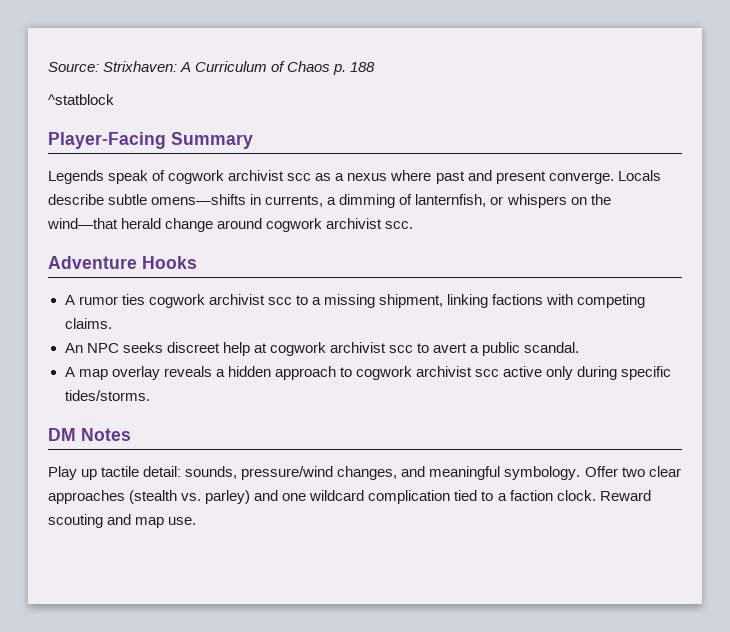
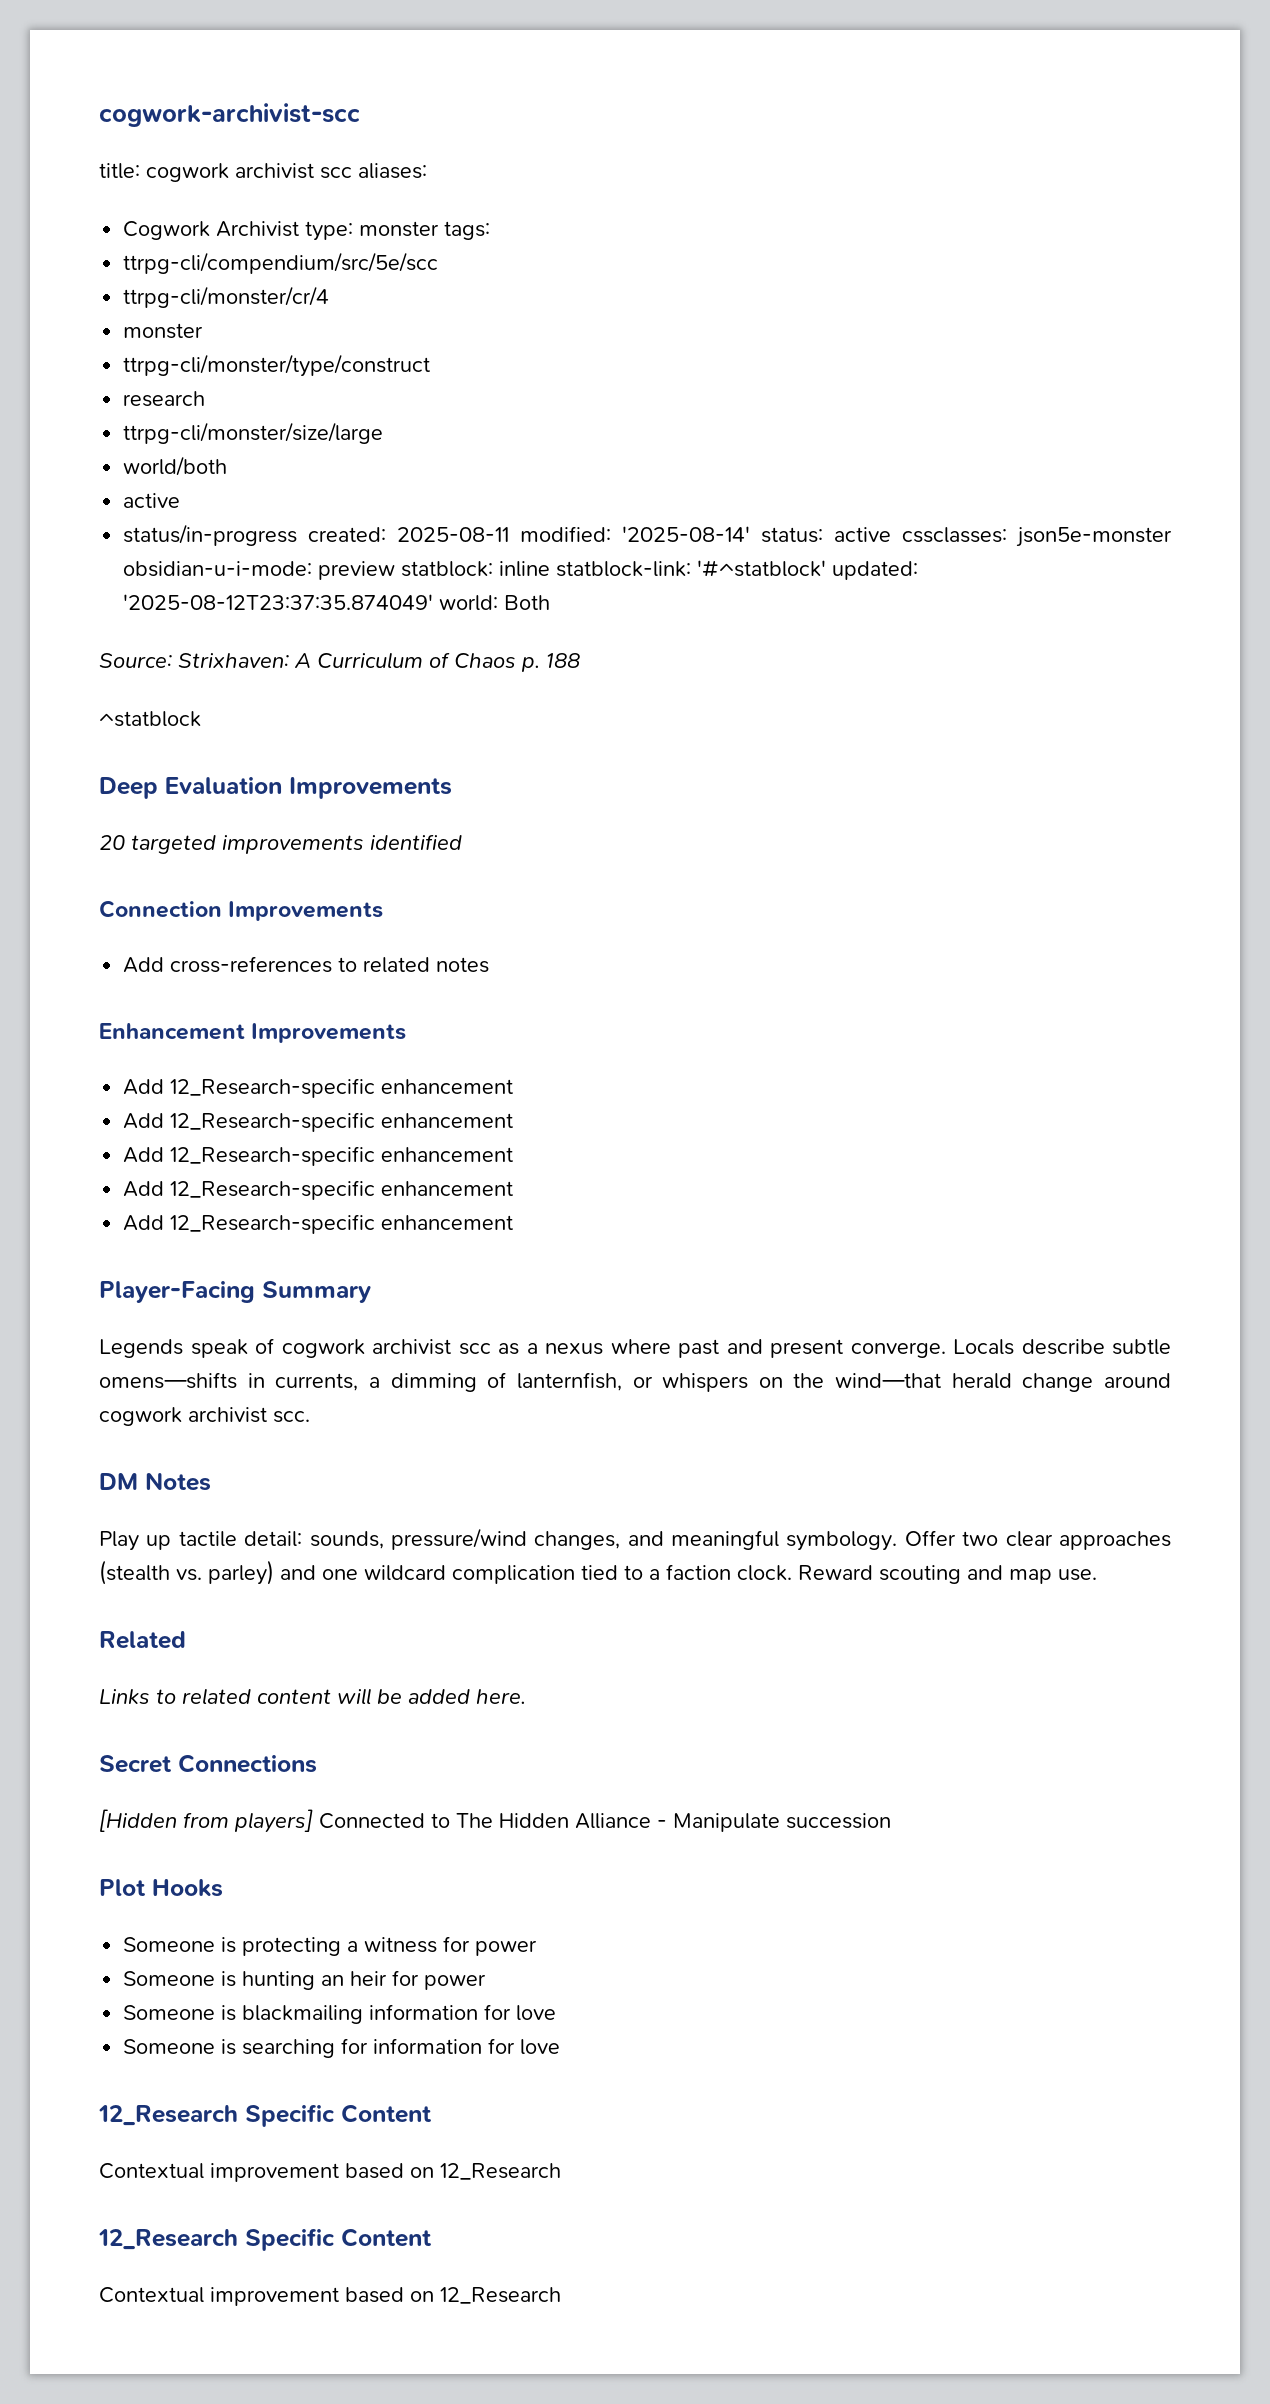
+ cogwork-archivist-scc
+ title: cogwork archivist scc aliases:
+ Cogwork Archivist type: monster tags:
+ ttrpg-cli/compendium/src/5e/scc
+ ttrpg-cli/monster/cr/4
+ monster
+ ttrpg-cli/monster/type/construct
+ research
+ ttrpg-cli/monster/size/large
+ world/both
+ active
+ status/in-progress created: 2025-08-11 modified: '2025-08-14' status: active cssclasses: json5e-monster obsidian-u-i-mode: preview statblock: inline statblock-link: '#^statblock' updated: '2025-08-12T23:37:35.874049' world: Both
+ Deep Evaluation Improvements
+ 20 targeted improvements identified
+ Connection Improvements
+ Add cross-references to related notes
+ Enhancement Improvements
+ Add 12_Research-specific enhancement
+ Add 12_Research-specific enhancement
+ Add 12_Research-specific enhancement
+ Add 12_Research-specific enhancement
+ Add 12_Research-specific enhancement
- Adventure Hooks
- A rumor ties cogwork archivist scc to a missing shipment, linking factions with competing claims.
- An NPC seeks discreet help at cogwork archivist scc to avert a public scandal.
- A map overlay reveals a hidden approach to cogwork archivist scc active only during specific tides/storms.
+ Related
+ Links to related content will be added here.
+ Secret Connections
+ [Hidden from players] Connected to The Hidden Alliance - Manipulate succession
+ Plot Hooks
+ Someone is protecting a witness for power
+ Someone is hunting an heir for power
+ Someone is blackmailing information for love
+ Someone is searching for information for love
+ 12_Research Specific Content
+ Contextual improvement based on 12_Research
+ 12_Research Specific Content
+ Contextual improvement based on 12_Research

